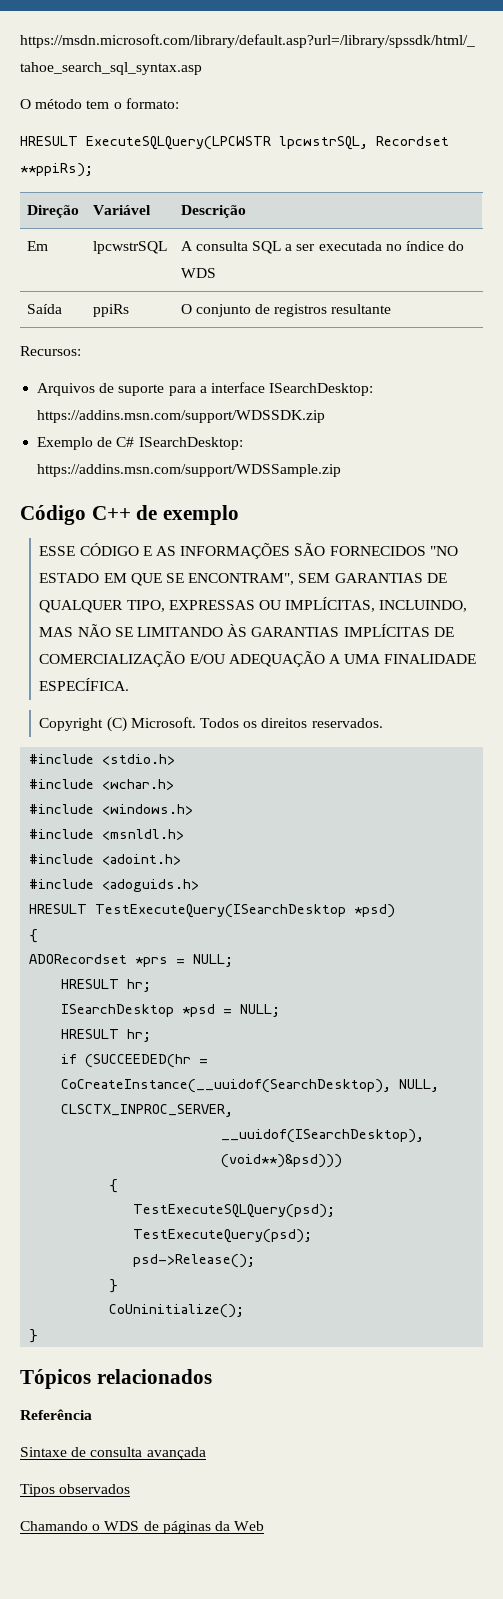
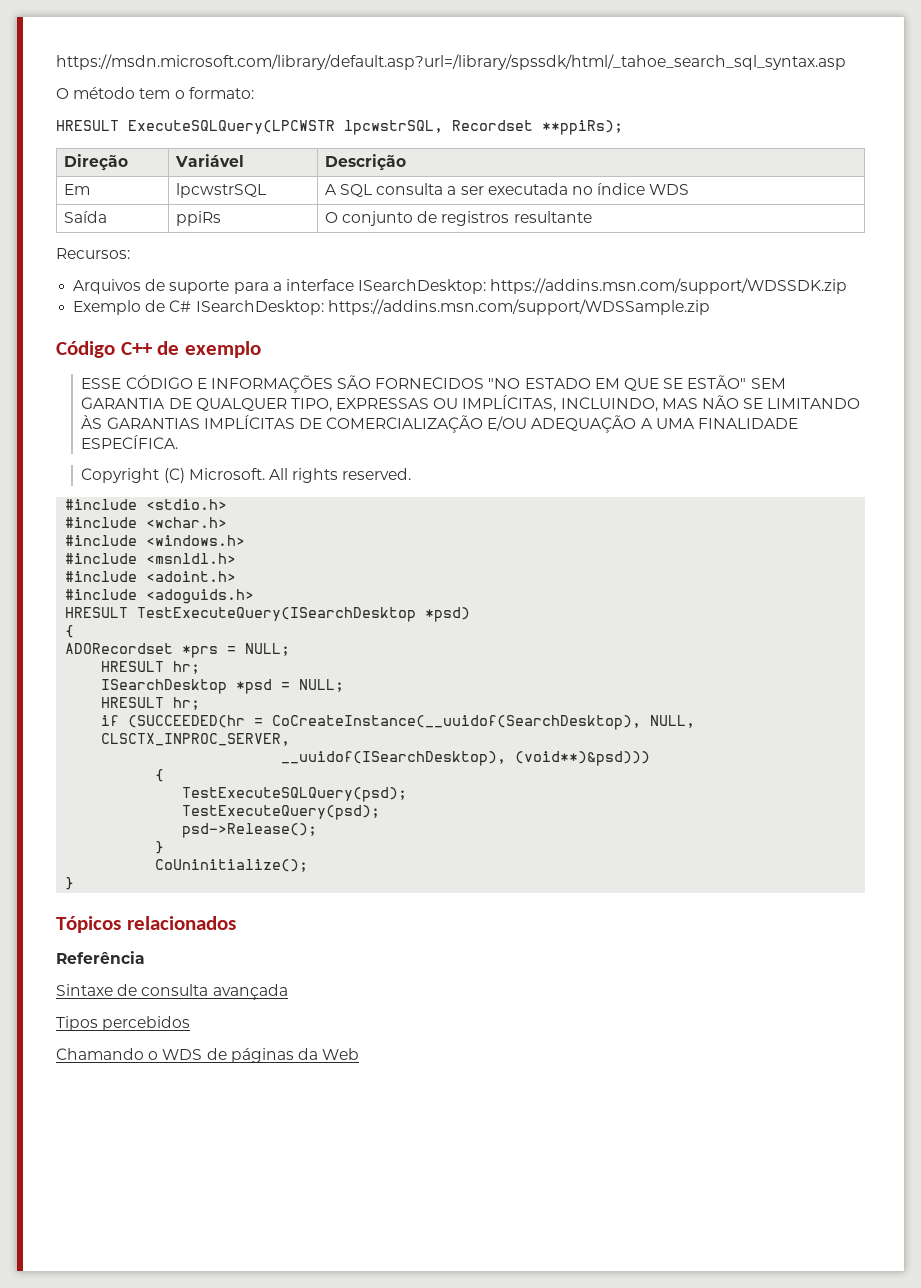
- Em | lpcwstrSQL | A consulta SQL a ser executada no índice do WDS
+ Em | lpcwstrSQL | A SQL consulta a ser executada no índice WDS
- ESSE CÓDIGO E AS INFORMAÇÕES SÃO FORNECIDOS "NO ESTADO EM QUE SE ENCONTRAM", SEM GARANTIAS DE QUALQUER TIPO, EXPRESSAS OU IMPLÍCITAS, INCLUINDO, MAS NÃO SE LIMITANDO ÀS GARANTIAS IMPLÍCITAS DE COMERCIALIZAÇÃO E/OU ADEQUAÇÃO A UMA FINALIDADE ESPECÍFICA.
+ ESSE CÓDIGO E INFORMAÇÕES SÃO FORNECIDOS "NO ESTADO EM QUE SE ESTÃO" SEM GARANTIA DE QUALQUER TIPO, EXPRESSAS OU IMPLÍCITAS, INCLUINDO, MAS NÃO SE LIMITANDO ÀS GARANTIAS IMPLÍCITAS DE COMERCIALIZAÇÃO E/OU ADEQUAÇÃO A UMA FINALIDADE ESPECÍFICA.
- Todos os direitos reservados.
+ All rights reserved.
- Tipos observados
+ Tipos percebidos

